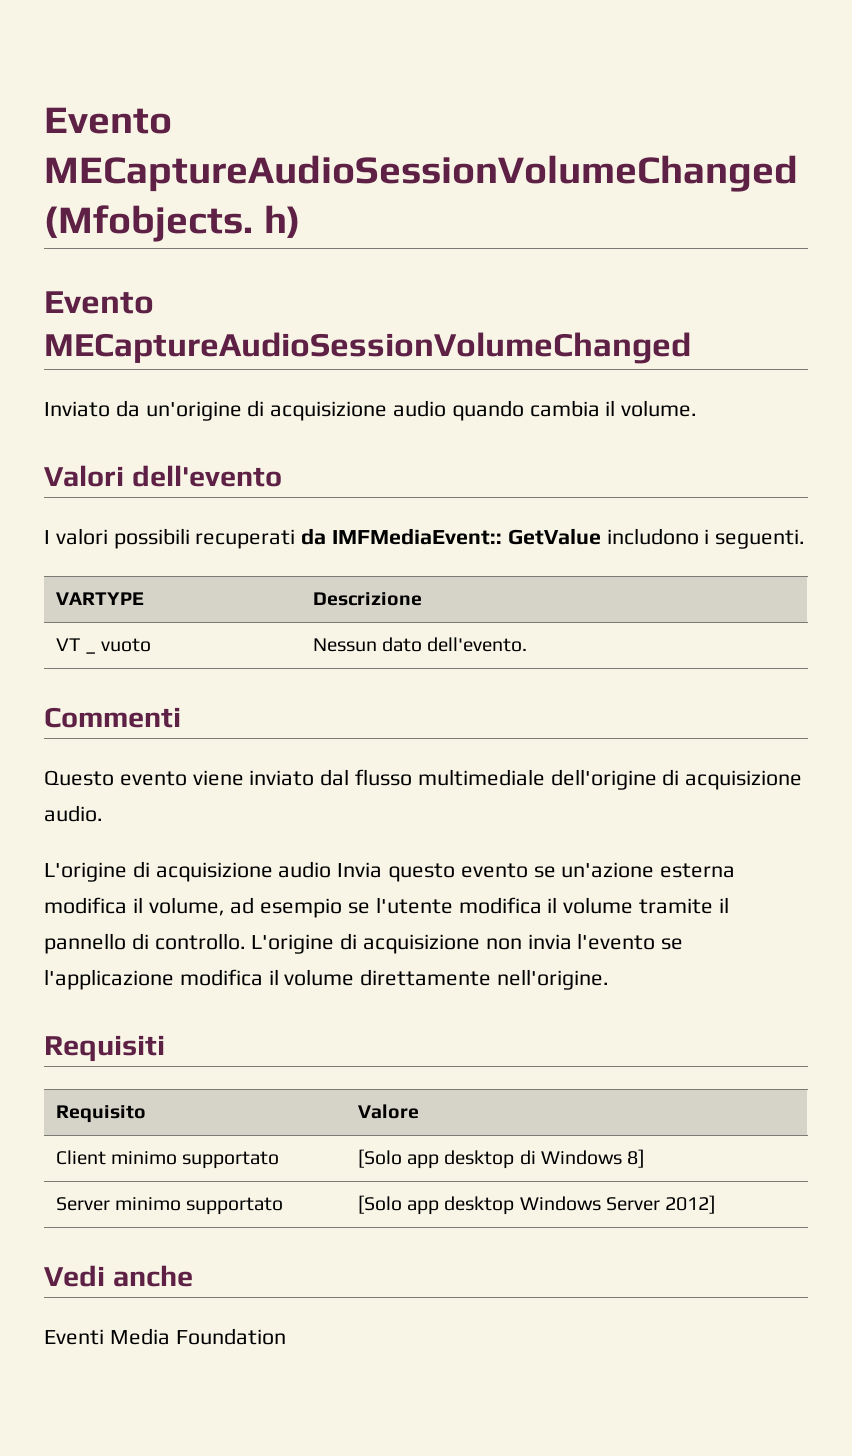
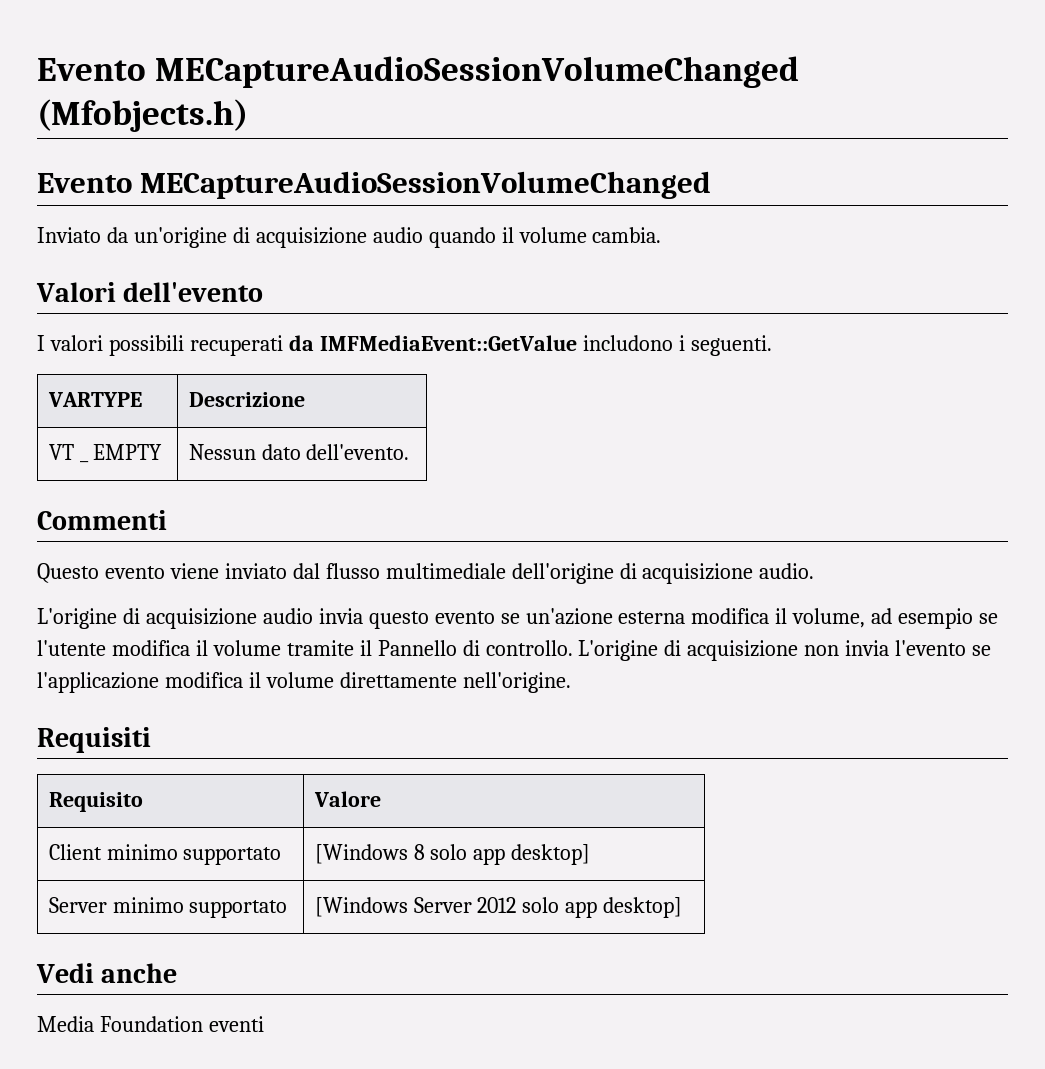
- Evento MECaptureAudioSessionVolumeChanged (Mfobjects. h)
+ Evento MECaptureAudioSessionVolumeChanged (Mfobjects.h)
- Inviato da un'origine di acquisizione audio quando cambia il volume.
+ Inviato da un'origine di acquisizione audio quando il volume cambia.
- I valori possibili recuperati da IMFMediaEvent:: GetValue includono i seguenti.
+ I valori possibili recuperati da IMFMediaEvent::GetValue includono i seguenti.
- VT _ vuoto | Nessun dato dell'evento.
+ VT _ EMPTY | Nessun dato dell'evento.
- L'origine di acquisizione audio Invia questo evento se un'azione esterna modifica il volume, ad esempio se l'utente modifica il volume tramite il pannello di controllo.
+ L'origine di acquisizione audio invia questo evento se un'azione esterna modifica il volume, ad esempio se l'utente modifica il volume tramite il Pannello di controllo.
- Client minimo supportato | [Solo app desktop di Windows 8]
- Server minimo supportato | [Solo app desktop Windows Server 2012]
+ Client minimo supportato | [Windows 8 solo app desktop]
+ Server minimo supportato | [Windows Server 2012 solo app desktop]
- Eventi Media Foundation
+ Media Foundation eventi

